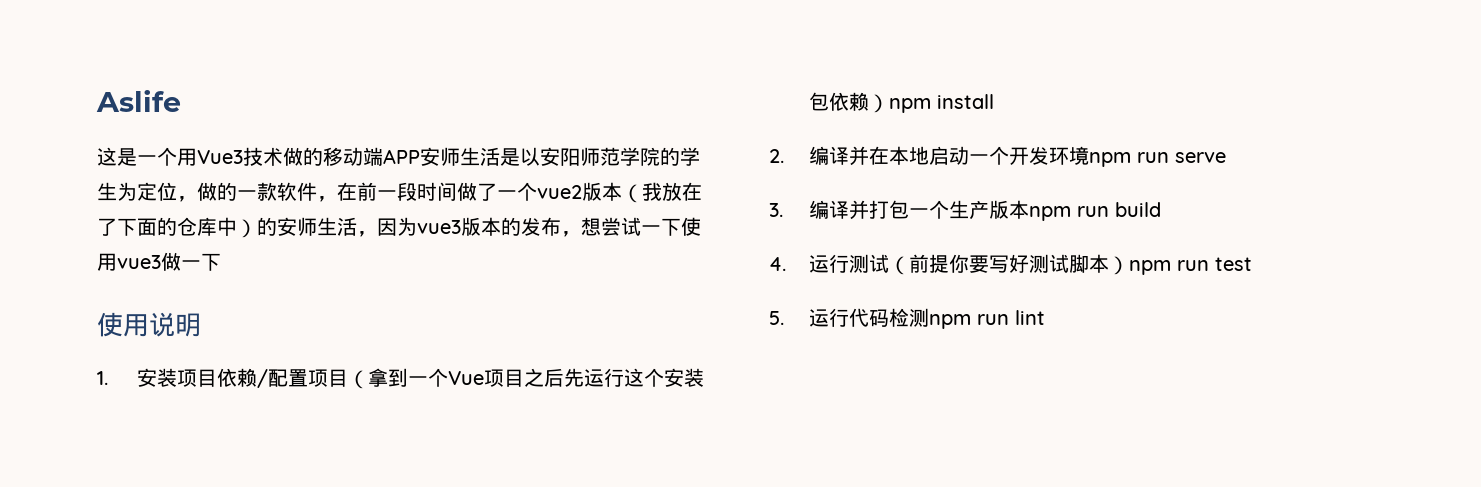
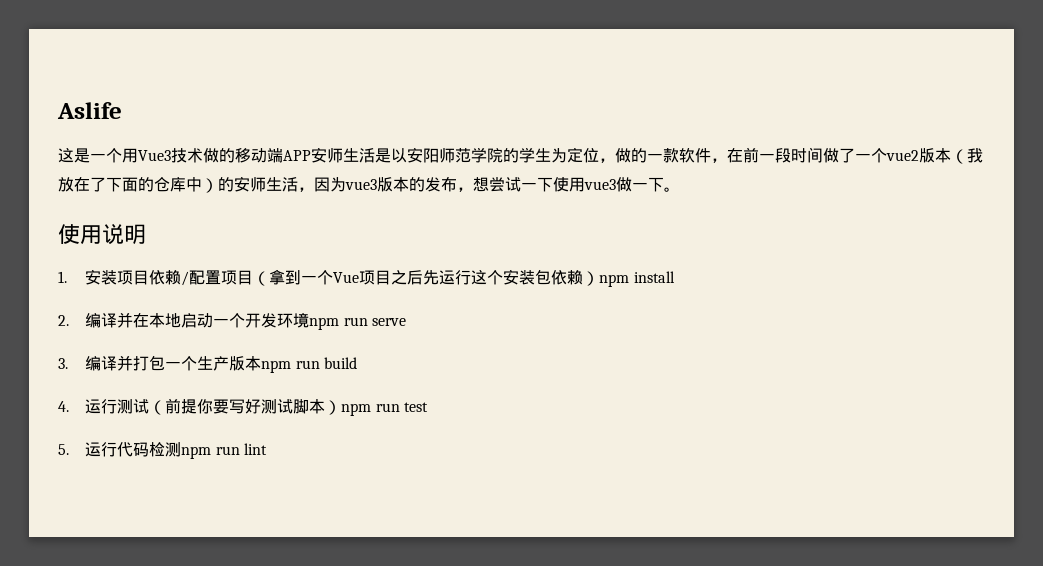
- 这是一个用Vue3技术做的移动端APP安师生活是以安阳师范学院的学生为定位，做的一款软件，在前一段时间做了一个vue2版本（我放在了下面的仓库中）的安师生活，因为vue3版本的发布，想尝试一下使用vue3做一下
+ 这是一个用Vue3技术做的移动端APP安师生活是以安阳师范学院的学生为定位，做的一款软件，在前一段时间做了一个vue2版本（我放在了下面的仓库中）的安师生活，因为vue3版本的发布，想尝试一下使用vue3做一下。

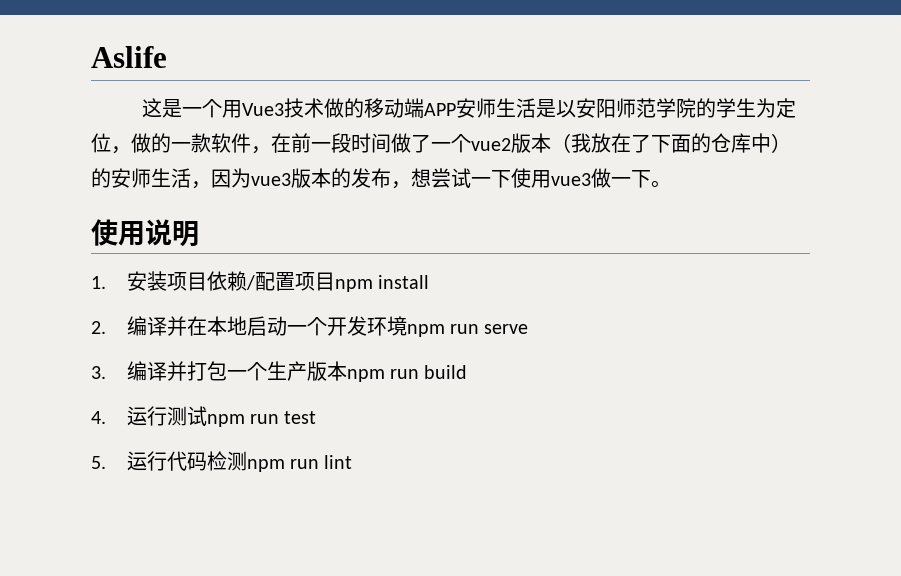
- 1.安装项目依赖/配置项目（拿到一个Vue项目之后先运行这个安装包依赖）npm install
+ 1.安装项目依赖/配置项目npm install
- 4.运行测试（前提你要写好测试脚本）npm run test
+ 4.运行测试npm run test

